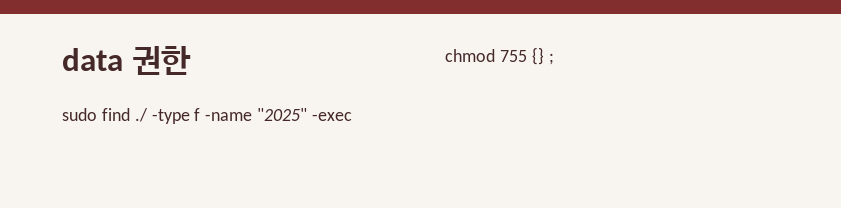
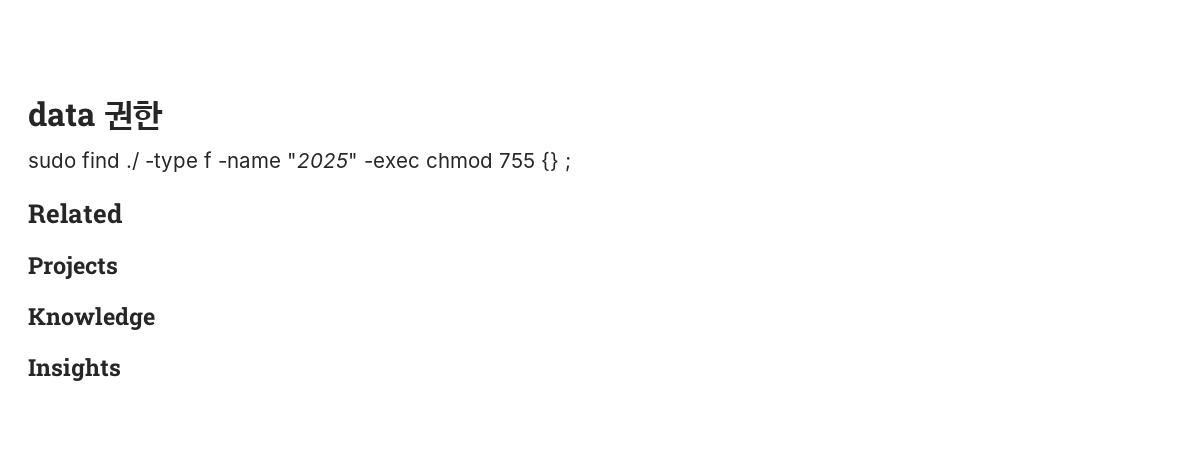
+ Related
+ Projects
+ Knowledge
+ Insights

